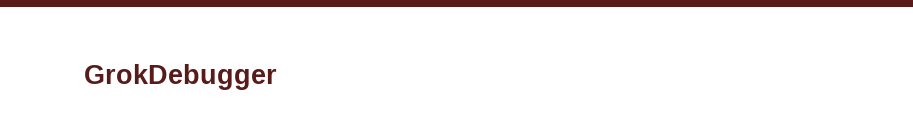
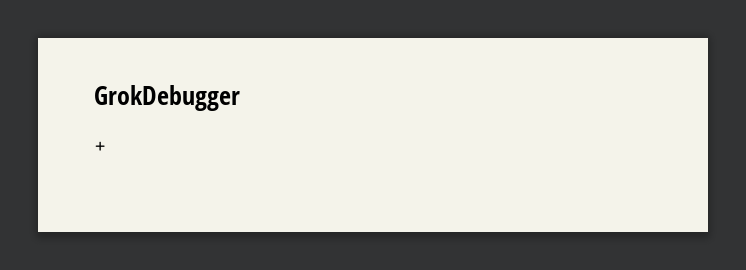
+ +

